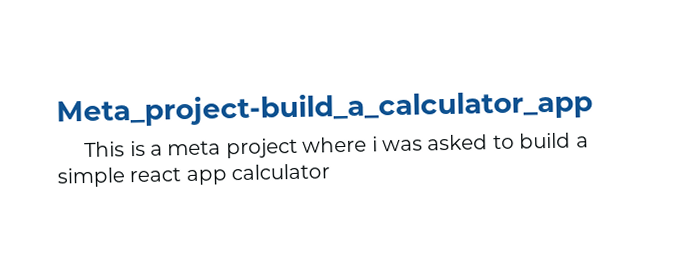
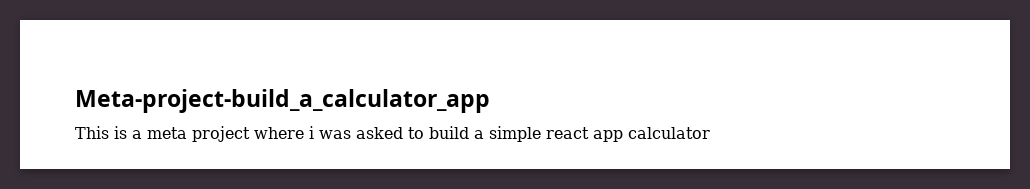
- Meta_project-build_a_calculator_app
+ Meta-project-build_a_calculator_app

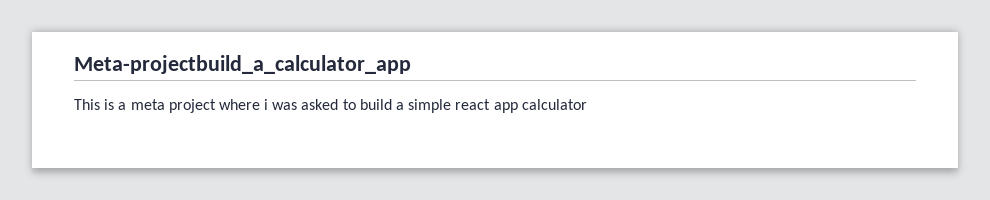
- Meta-project-build_a_calculator_app
+ Meta-projectbuild_a_calculator_app

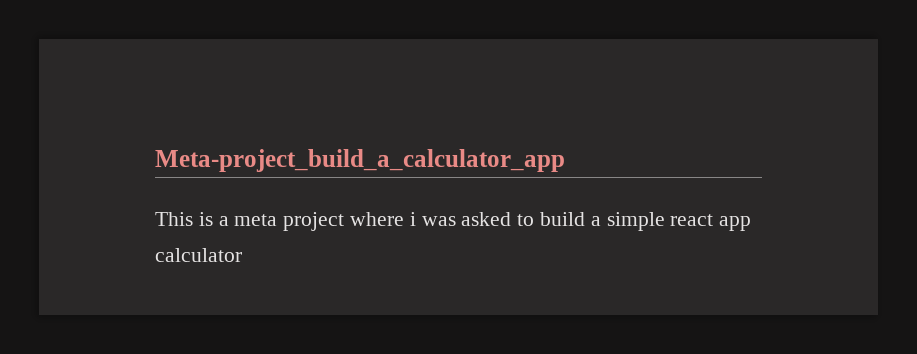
- Meta-projectbuild_a_calculator_app
+ Meta-project_build_a_calculator_app

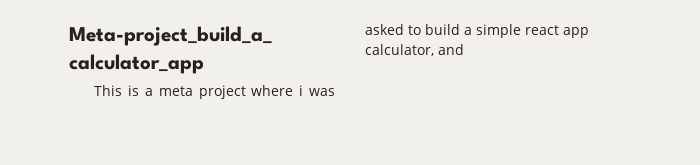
- This is a meta project where i was asked to build a simple react app calculator
+ This is a meta project where i was asked to build a simple react app calculator, and

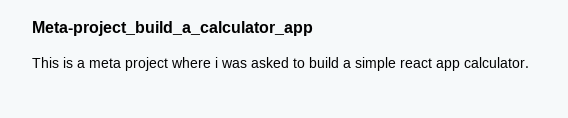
- This is a meta project where i was asked to build a simple react app calculator, and
+ This is a meta project where i was asked to build a simple react app calculator.

